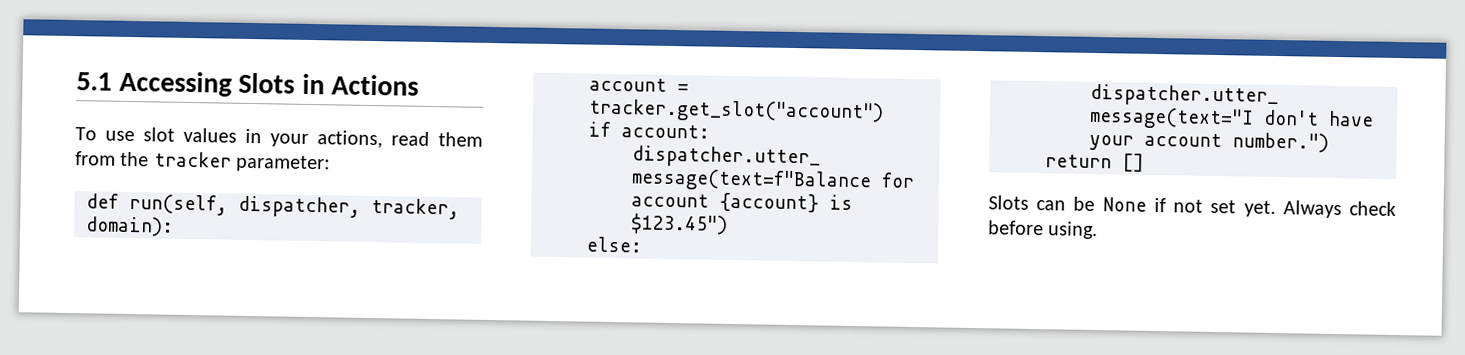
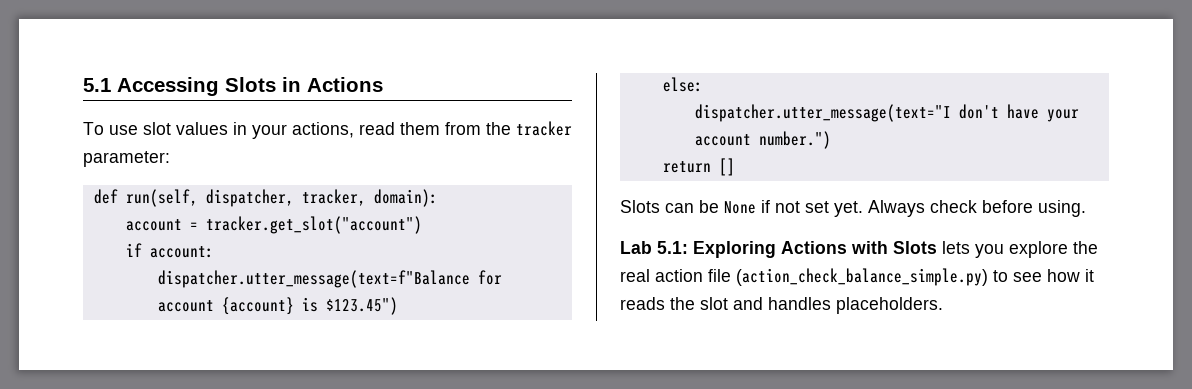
+ Lab 5.1: Exploring Actions with Slots lets you explore the real action file (action_check_balance_simple.py) to see how it reads the slot and handles placeholders.

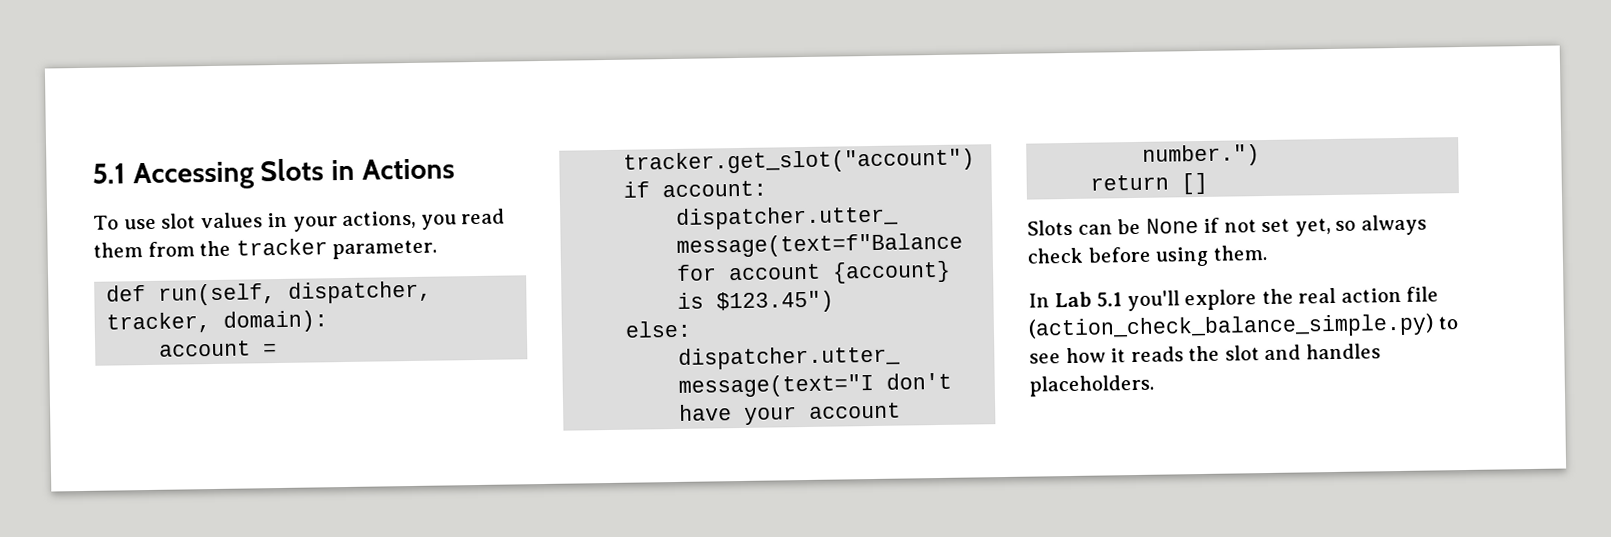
- To use slot values in your actions, read them from the tracker parameter:
+ To use slot values in your actions, you read them from the tracker parameter.
- Slots can be None if not set yet. Always check before using.
- Lab 5.1: Exploring Actions with Slots lets you explore the real action file (action_check_balance_simple.py) to see how it reads the slot and handles placeholders.
+ Slots can be None if not set yet, so always check before using them.
+ In Lab 5.1 you'll explore the real action file (action_check_balance_simple.py) to see how it reads the slot and handles placeholders.

